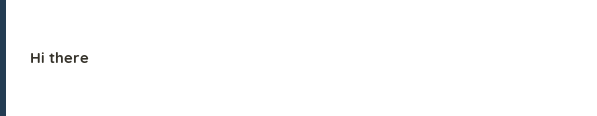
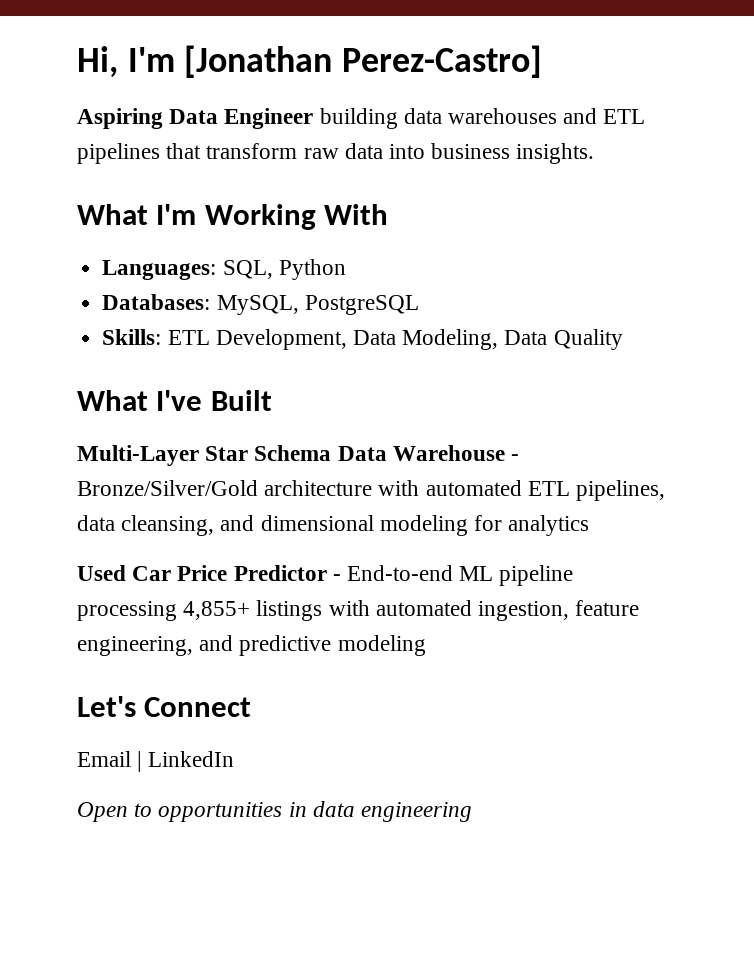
- Hi there
+ Hi, I'm [Jonathan Perez-Castro]
+ Aspiring Data Engineer building data warehouses and ETL pipelines that transform raw data into business insights.
+ What I'm Working With
+ Languages: SQL, Python
+ Databases: MySQL, PostgreSQL
+ Skills: ETL Development, Data Modeling, Data Quality
+ What I've Built
+ Multi-Layer Star Schema Data Warehouse - Bronze/Silver/Gold architecture with automated ETL pipelines, data cleansing, and dimensional modeling for analytics
+ Used Car Price Predictor - End-to-end ML pipeline processing 4,855+ listings with automated ingestion, feature engineering, and predictive modeling
+ Let's Connect
+ Email | LinkedIn
+ Open to opportunities in data engineering

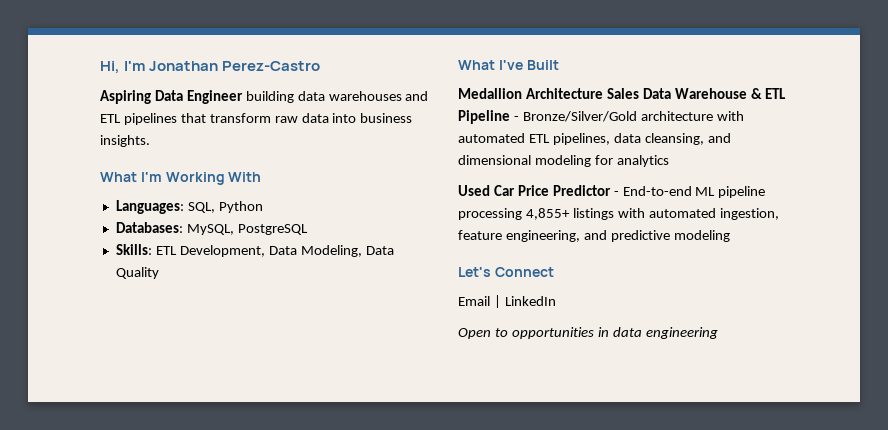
- Hi, I'm [Jonathan Perez-Castro]
+ Hi, I'm Jonathan Perez-Castro
- Multi-Layer Star Schema Data Warehouse - Bronze/Silver/Gold architecture with automated ETL pipelines, data cleansing, and dimensional modeling for analytics
+ Medallion Architecture Sales Data Warehouse & ETL Pipeline - Bronze/Silver/Gold architecture with automated ETL pipelines, data cleansing, and dimensional modeling for analytics

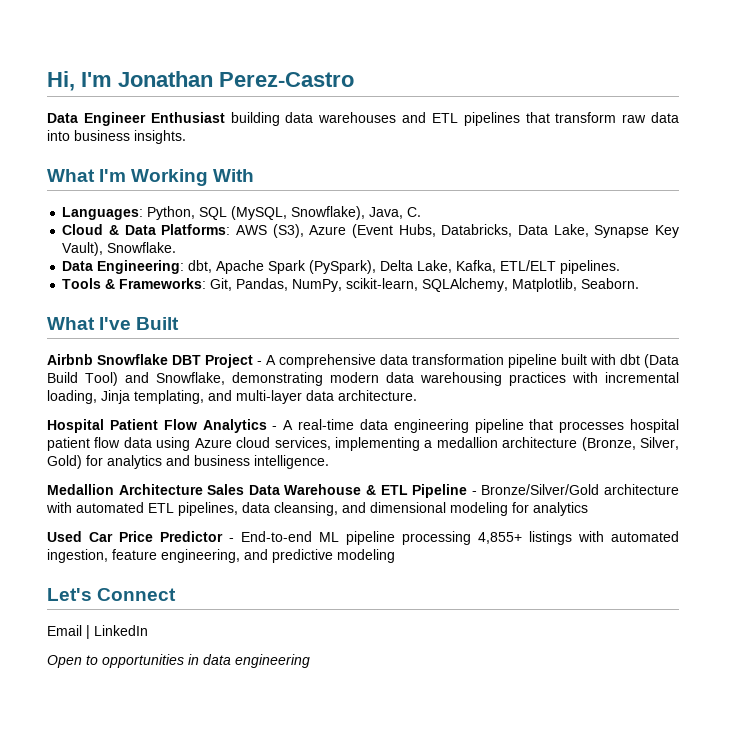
- Aspiring Data Engineer building data warehouses and ETL pipelines that transform raw data into business insights.
+ Data Engineer Enthusiast building data warehouses and ETL pipelines that transform raw data into business insights.
- Languages: SQL, Python
- Databases: MySQL, PostgreSQL
- Skills: ETL Development, Data Modeling, Data Quality
+ Languages: Python, SQL (MySQL, Snowflake), Java, C.
+ Cloud & Data Platforms: AWS (S3), Azure (Event Hubs, Databricks, Data Lake, Synapse Key Vault), Snowflake.
+ Data Engineering: dbt, Apache Spark (PySpark), Delta Lake, Kafka, ETL/ELT pipelines.
+ Tools & Frameworks: Git, Pandas, NumPy, scikit-learn, SQLAlchemy, Matplotlib, Seaborn.
  What I've Built
+ Airbnb Snowflake DBT Project - A comprehensive data transformation pipeline built with dbt (Data Build Tool) and Snowflake, demonstrating modern data warehousing practices with incremental loading, Jinja templating, and multi-layer data architecture.
+ Hospital Patient Flow Analytics - A real-time data engineering pipeline that processes hospital patient flow data using Azure cloud services, implementing a medallion architecture (Bronze, Silver, Gold) for analytics and business intelligence.

